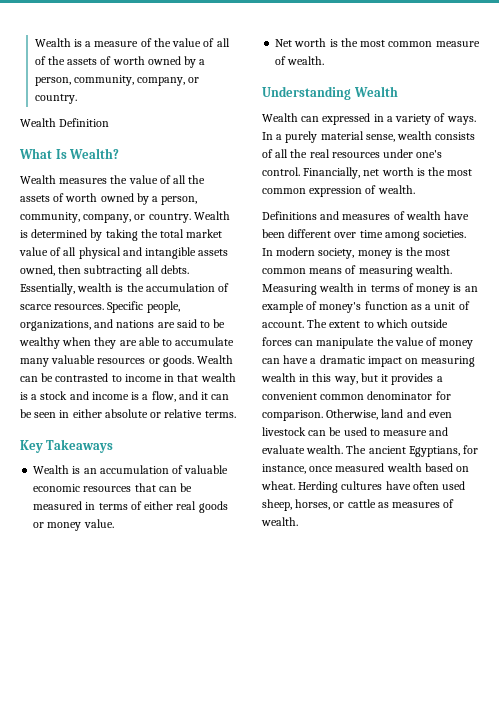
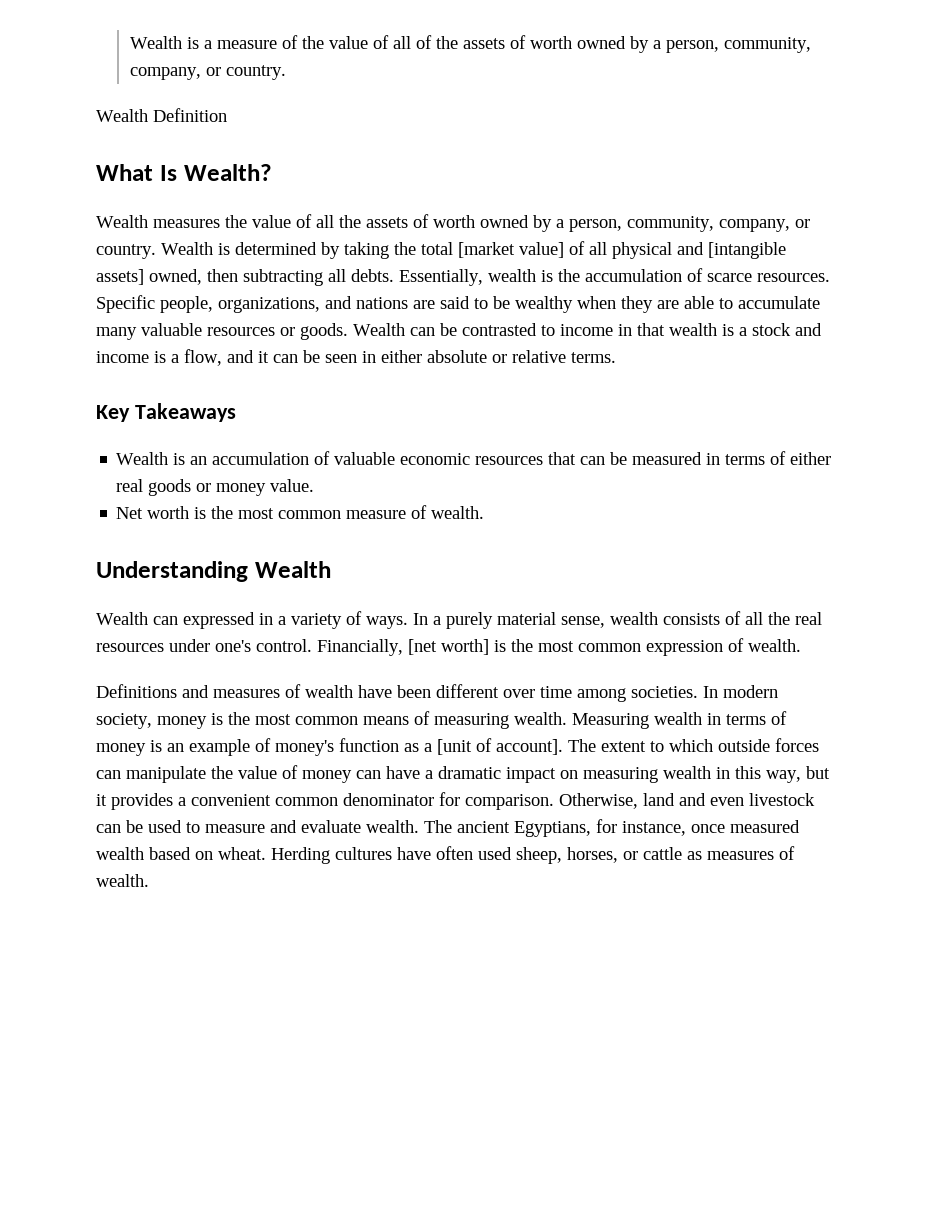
- Wealth is determined by taking the total market value of all physical and intangible assets owned, then subtracting all debts.
+ Wealth is determined by taking the total [market value] of all physical and [intangible assets] owned, then subtracting all debts.
- Financially, net worth is the most common expression of wealth.
+ Financially, [net worth] is the most common expression of wealth.
- Measuring wealth in terms of money is an example of money's function as a unit of account.
+ Measuring wealth in terms of money is an example of money's function as a [unit of account].

